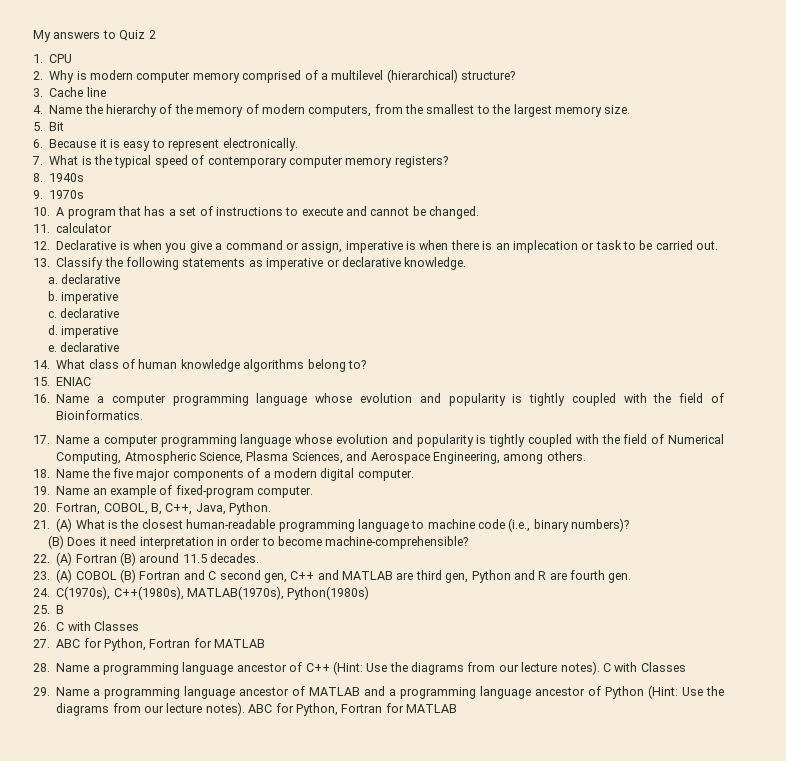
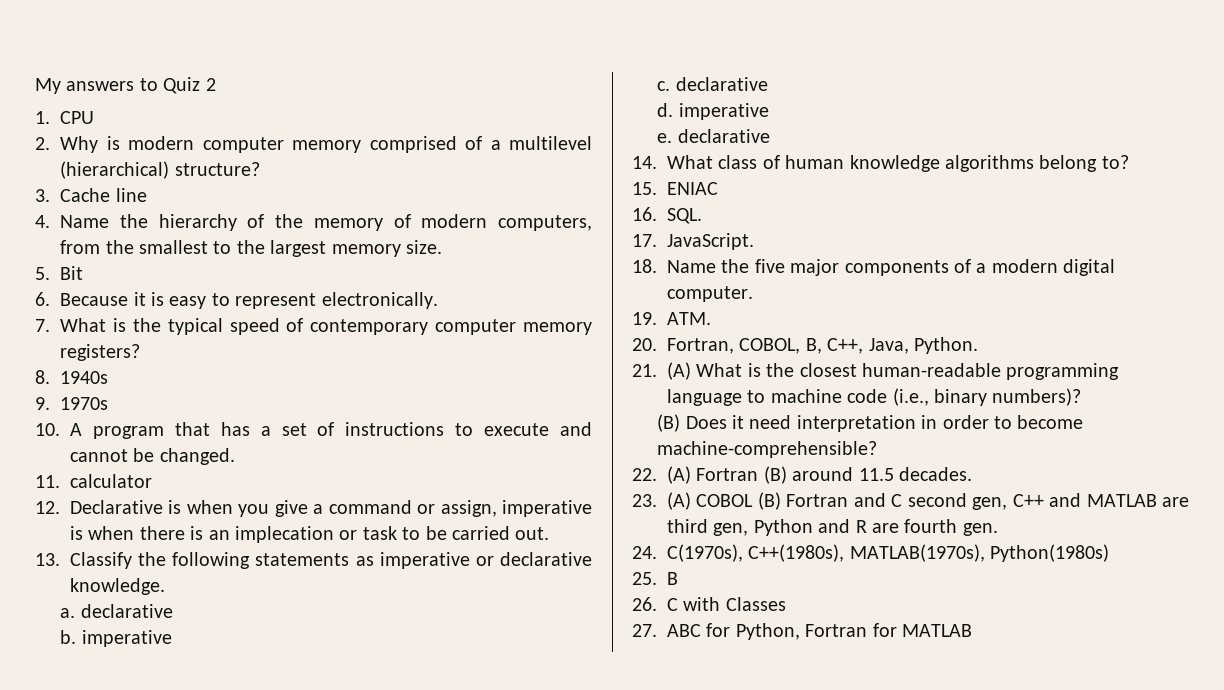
- 16. Name a computer programming language whose evolution and popularity is tightly coupled with the field of Bioinformatics.
- 17. Name a computer programming language whose evolution and popularity is tightly coupled with the field of Numerical Computing, Atmospheric Science, Plasma Sciences, and Aerospace Engineering, among others.
+ 16. SQL.
+ 17. JavaScript.
- 19. Name an example of fixed-program computer.
+ 19. ATM.
- 28. Name a programming language ancestor of C++ (Hint: Use the diagrams from our lecture notes). C with Classes
- 29. Name a programming language ancestor of MATLAB and a programming language ancestor of Python (Hint: Use the diagrams from our lecture notes). ABC for Python, Fortran for MATLAB

